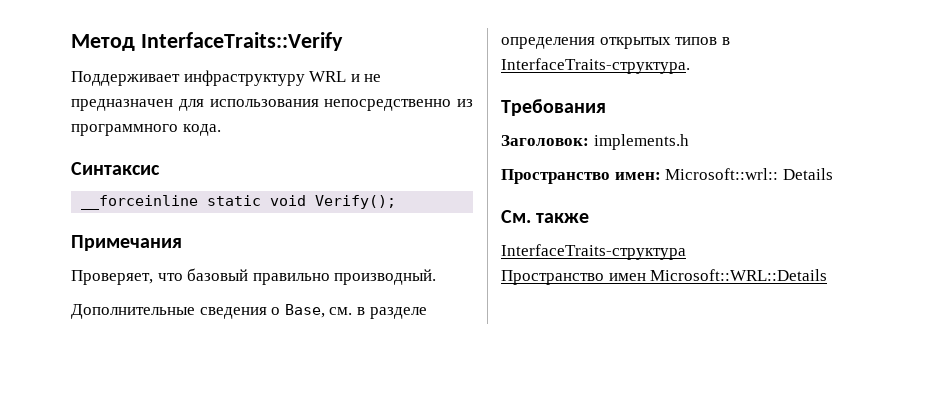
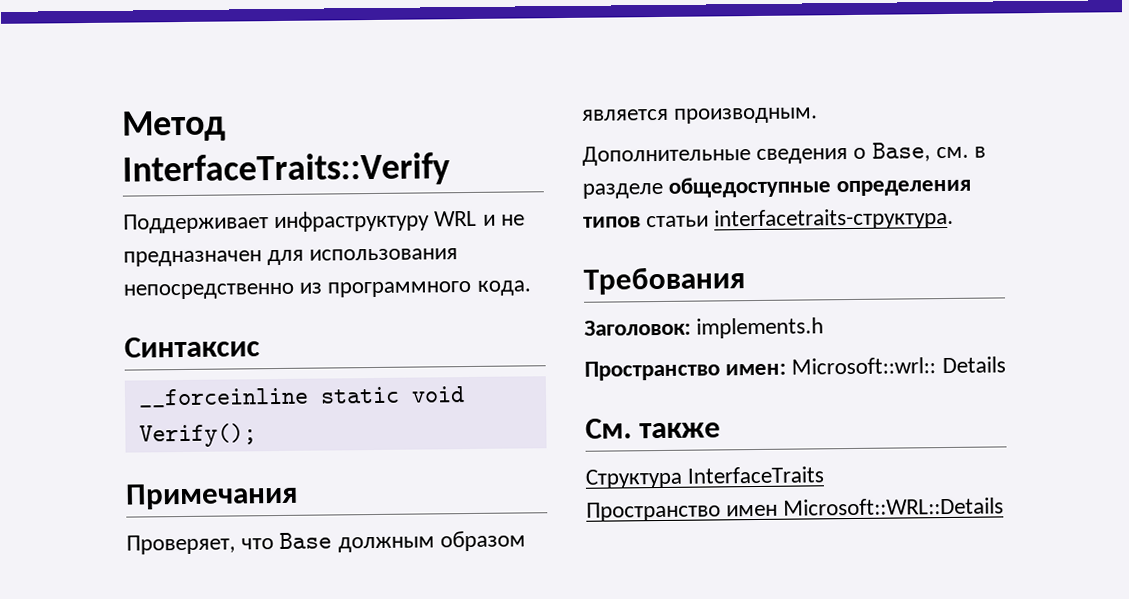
- Проверяет, что базовый правильно производный.
+ Проверяет, что Base должным образом является производным.
- Дополнительные сведения о Base, см. в разделе определения открытых типов в InterfaceTraits-структура.
+ Дополнительные сведения о Base, см. в разделе общедоступные определения типов статьи interfacetraits-структура.
- InterfaceTraits-структура
+ Структура InterfaceTraits

